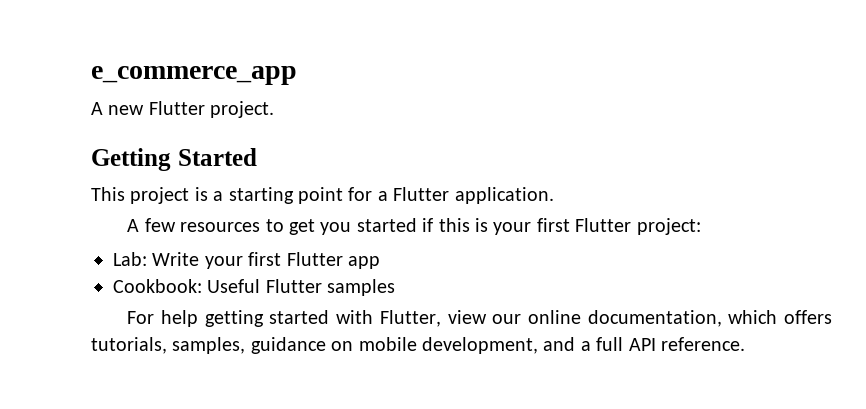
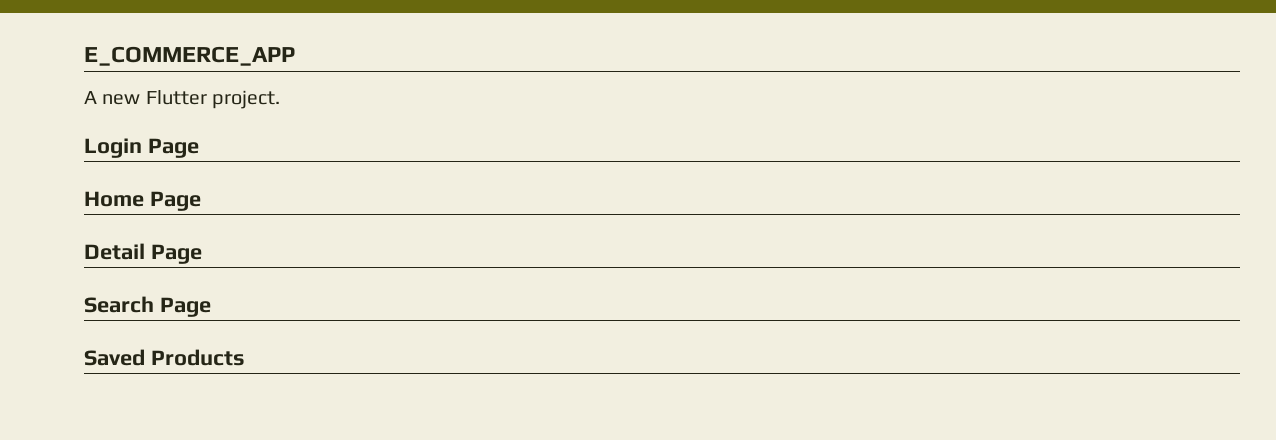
- e_commerce_app
+ E_COMMERCE_APP
- Getting Started
- This project is a starting point for a Flutter application.
- A few resources to get you started if this is your first Flutter project:
- Lab: Write your first Flutter app
- Cookbook: Useful Flutter samples
- For help getting started with Flutter, view our online documentation, which offers tutorials, samples, guidance on mobile development, and a full API reference.
+ Login Page
+ Home Page
+ Detail Page
+ Search Page
+ Saved Products

